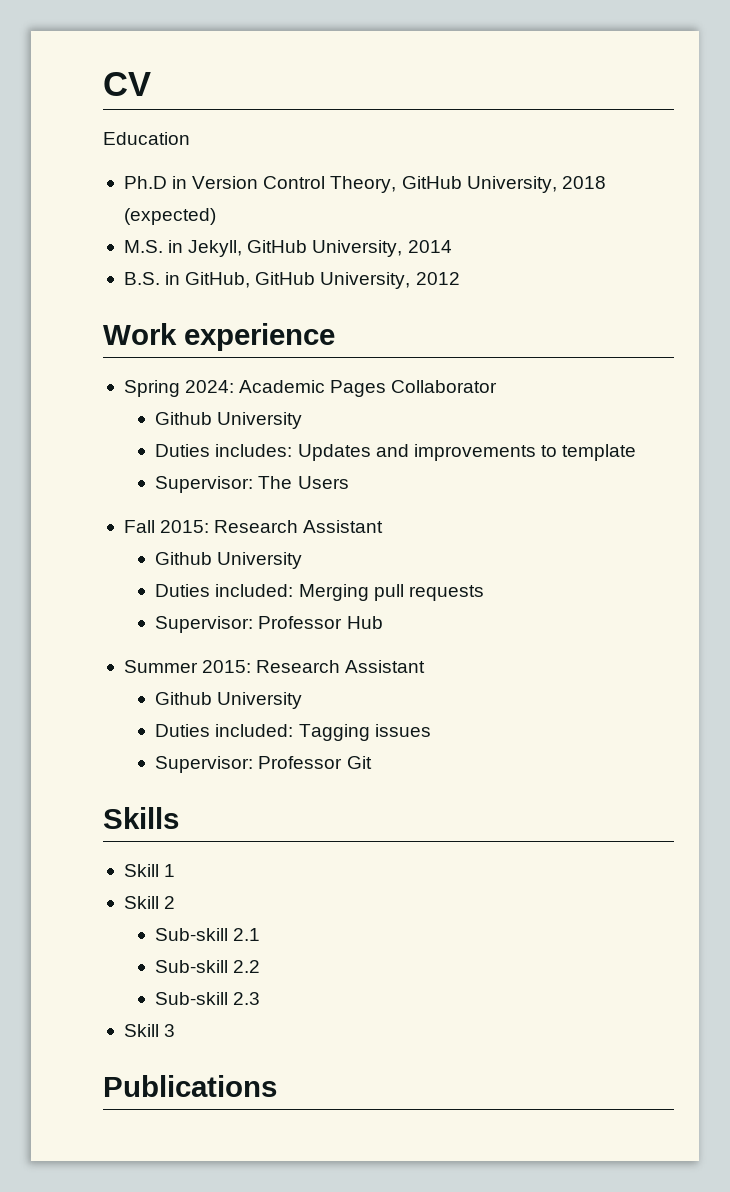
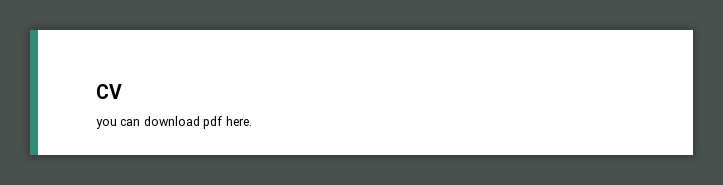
- Education
- Ph.D in Version Control Theory, GitHub University, 2018 (expected)
- M.S. in Jekyll, GitHub University, 2014
- B.S. in GitHub, GitHub University, 2012
- Work experience
- Spring 2024: Academic Pages Collaborator
- Github University
- Duties includes: Updates and improvements to template
- Supervisor: The Users
- Fall 2015: Research Assistant
- Github University
- Duties included: Merging pull requests
- Supervisor: Professor Hub
- Summer 2015: Research Assistant
- Github University
- Duties included: Tagging issues
- Supervisor: Professor Git
- Skills
- Skill 1
- Skill 2
- Sub-skill 2.1
- Sub-skill 2.2
- Sub-skill 2.3
- Skill 3
- Publications
+ you can download pdf here.

